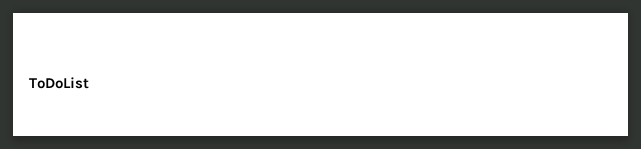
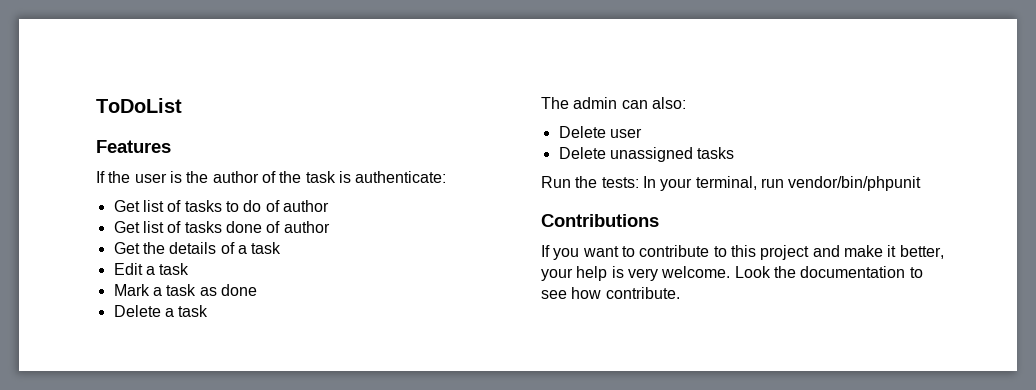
+ Features
+ If the user is the author of the task is authenticate:
+ Get list of tasks to do of author
+ Get list of tasks done of author
+ Get the details of a task
+ Edit a task
+ Mark a task as done
+ Delete a task
+ The admin can also:
+ Delete user
+ Delete unassigned tasks
+ Run the tests: In your terminal, run vendor/bin/phpunit
+ Contributions
+ If you want to contribute to this project and make it better, your help is very welcome. Look the documentation to see how contribute.

